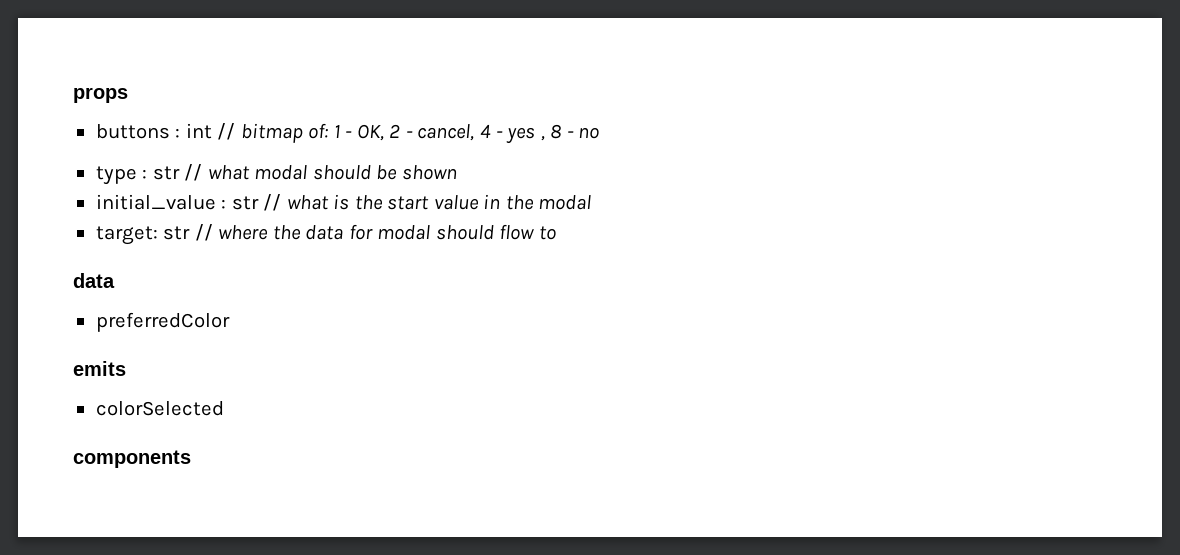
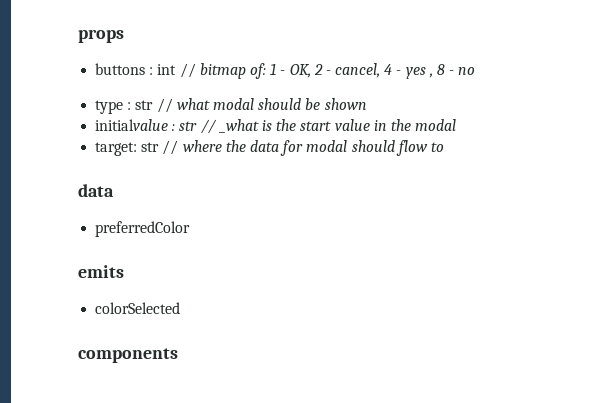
- initial_value : str // what is the start value in the modal
+ initialvalue : str // _what is the start value in the modal

